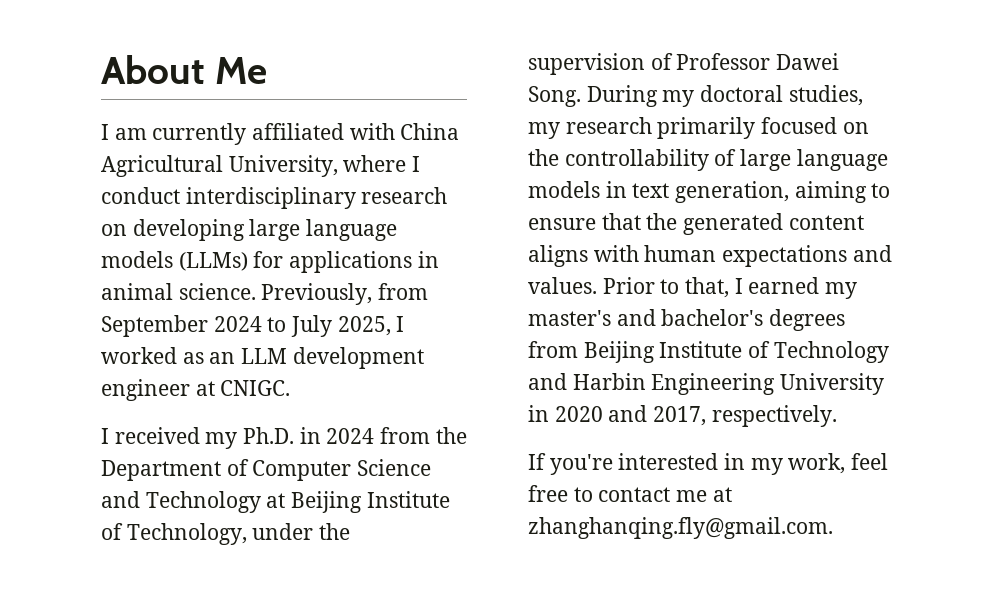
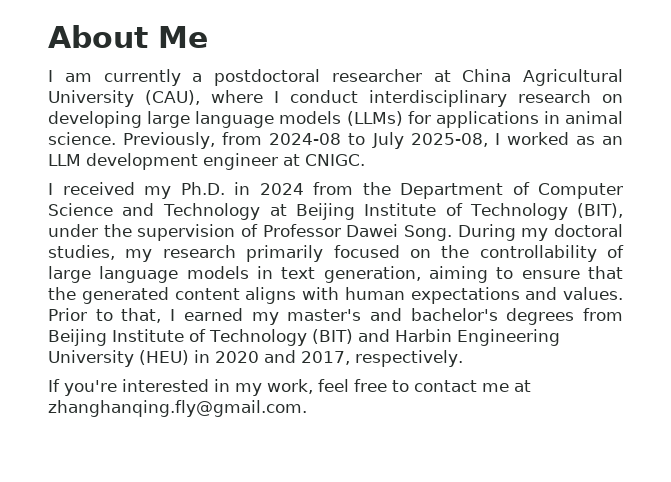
- I am currently affiliated with China Agricultural University, where I conduct interdisciplinary research on developing large language models (LLMs) for applications in animal science.
+ I am currently a postdoctoral researcher at China Agricultural University (CAU), where I conduct interdisciplinary research on developing large language models (LLMs) for applications in animal science.
- Previously, from September 2024 to July 2025, I worked as an LLM development engineer at CNIGC.
+ Previously, from 2024-08 to July 2025-08, I worked as an LLM development engineer at CNIGC.
- I received my Ph.D. in 2024 from the Department of Computer Science and Technology at Beijing Institute of Technology, under the supervision of Professor Dawei Song.
+ I received my Ph.D. in 2024 from the Department of Computer Science and Technology at Beijing Institute of Technology (BIT), under the supervision of Professor Dawei Song.
- Prior to that, I earned my master's and bachelor's degrees from Beijing Institute of Technology and Harbin Engineering University in 2020 and 2017, respectively.
+ Prior to that, I earned my master's and bachelor's degrees from Beijing Institute of Technology (BIT) and Harbin Engineering University (HEU) in 2020 and 2017, respectively.

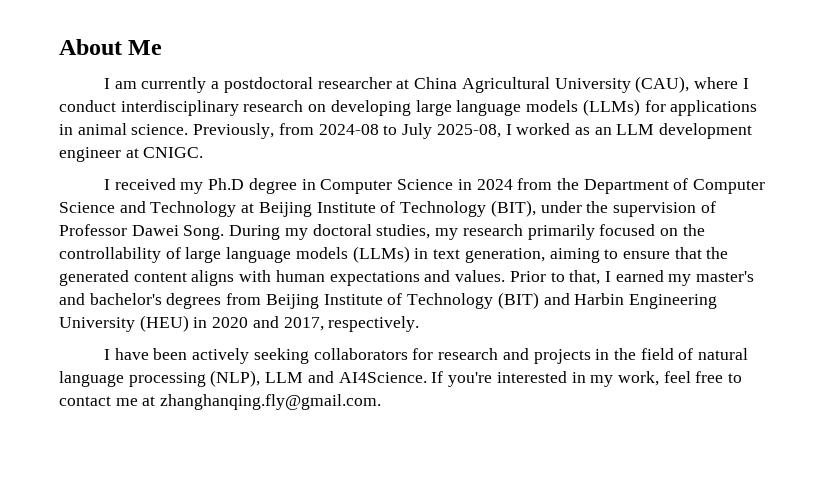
- I received my Ph.D. in 2024 from the Department of Computer Science and Technology at Beijing Institute of Technology (BIT), under the supervision of Professor Dawei Song.
+ I received my Ph.D degree in Computer Science in 2024 from the Department of Computer Science and Technology at Beijing Institute of Technology (BIT), under the supervision of Professor Dawei Song.
- During my doctoral studies, my research primarily focused on the controllability of large language models in text generation, aiming to ensure that the generated content aligns with human expectations and values.
+ During my doctoral studies, my research primarily focused on the controllability of large language models (LLMs) in text generation, aiming to ensure that the generated content aligns with human expectations and values.
+ I have been actively seeking collaborators for research and projects in the field of natural language processing (NLP), LLM and AI4Science.

